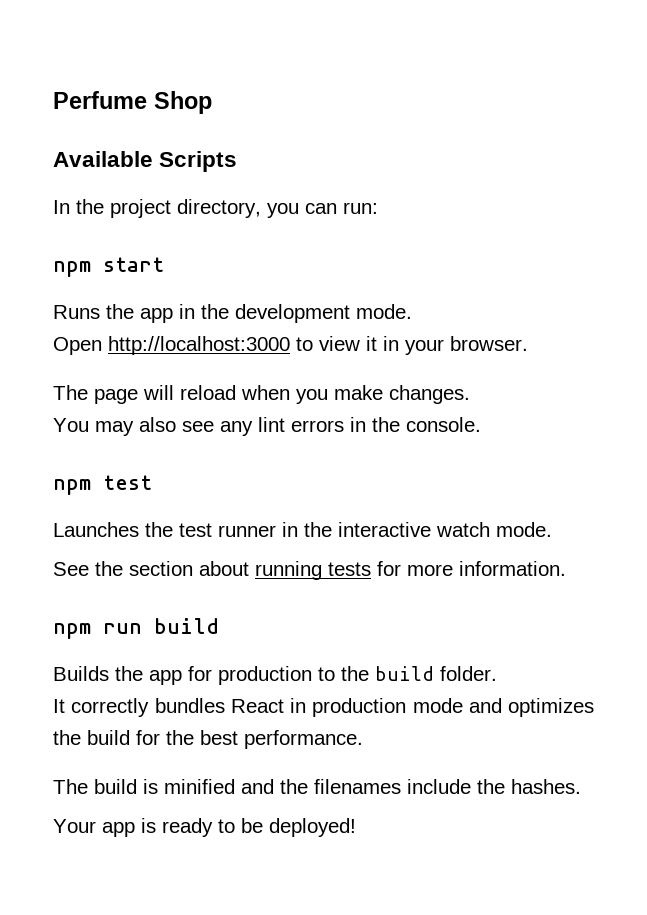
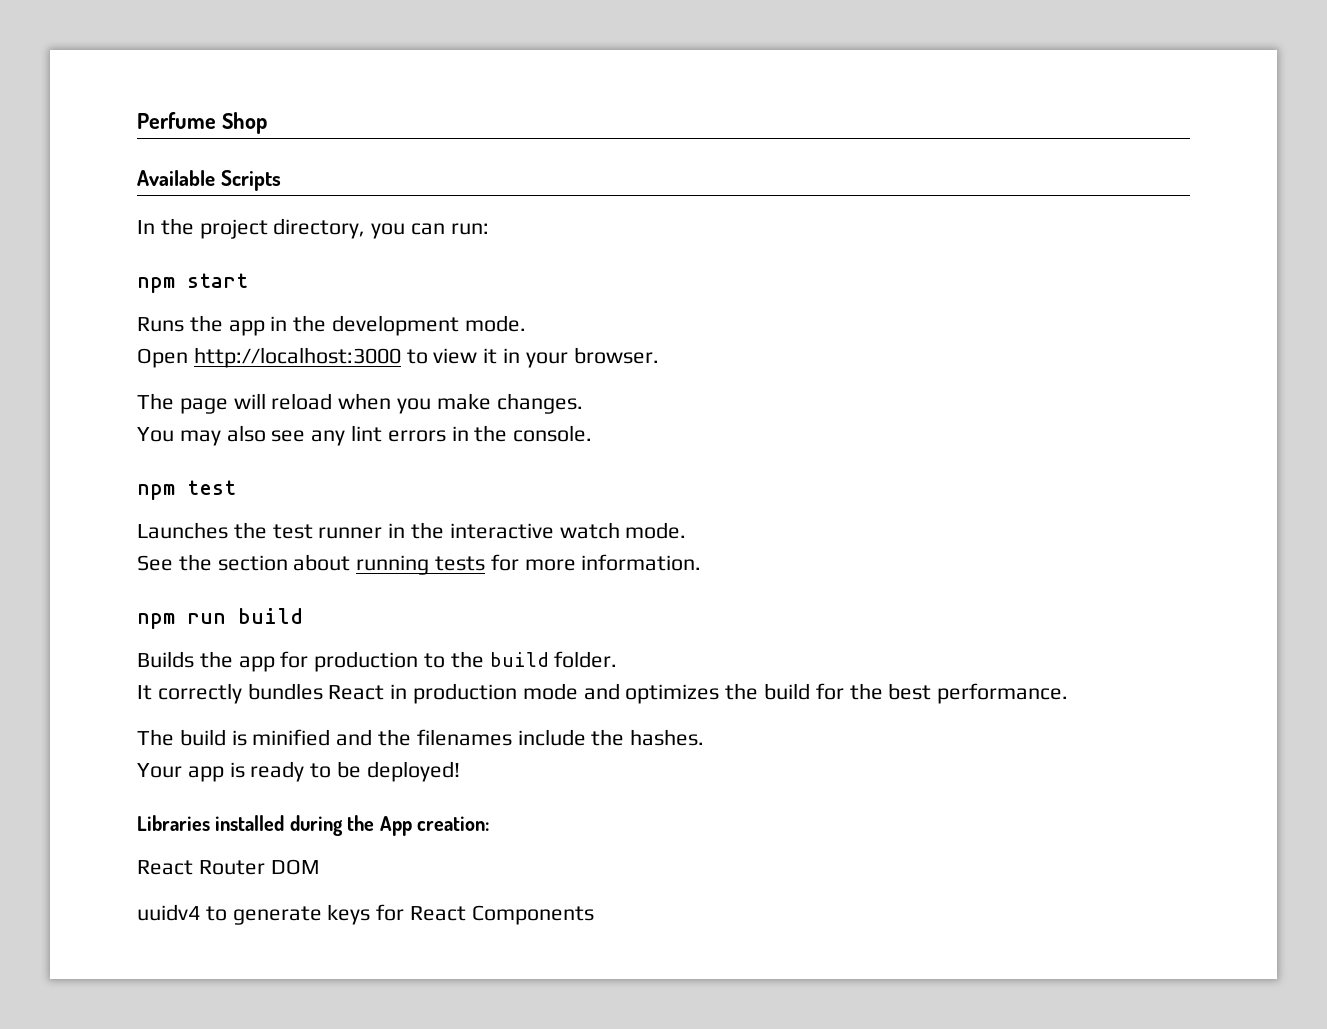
+ Libraries installed during the App creation:
+ React Router DOM
+ uuidv4 to generate keys for React Components

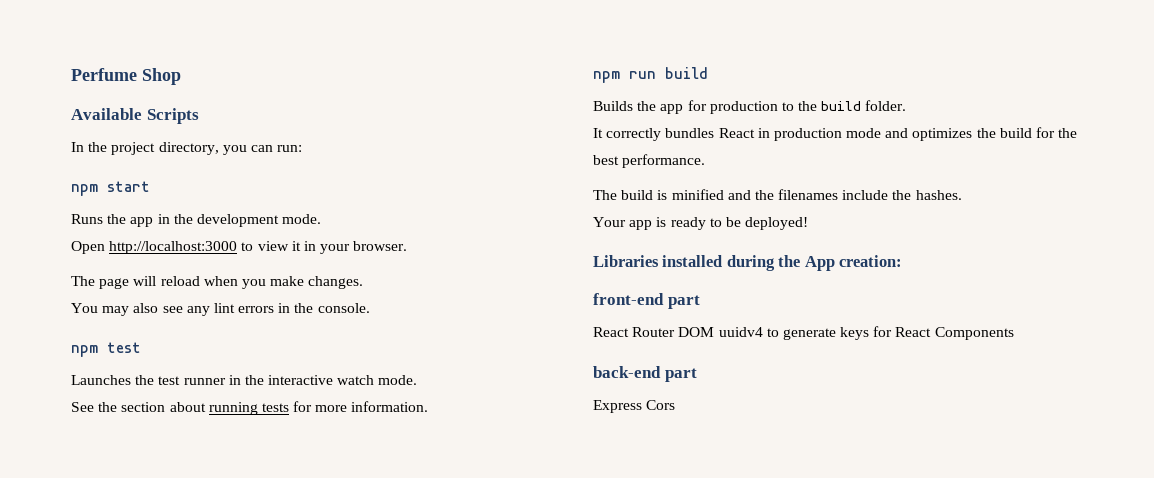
+ front-end part
- React Router DOM
- uuidv4 to generate keys for React Components
+ React Router DOM uuidv4 to generate keys for React Components
+ back-end part
+ Express Cors

